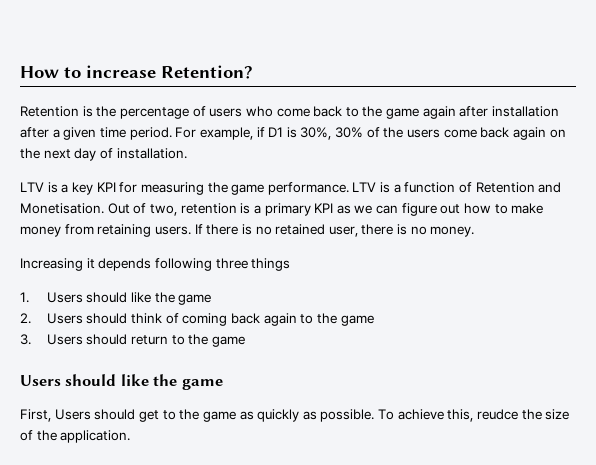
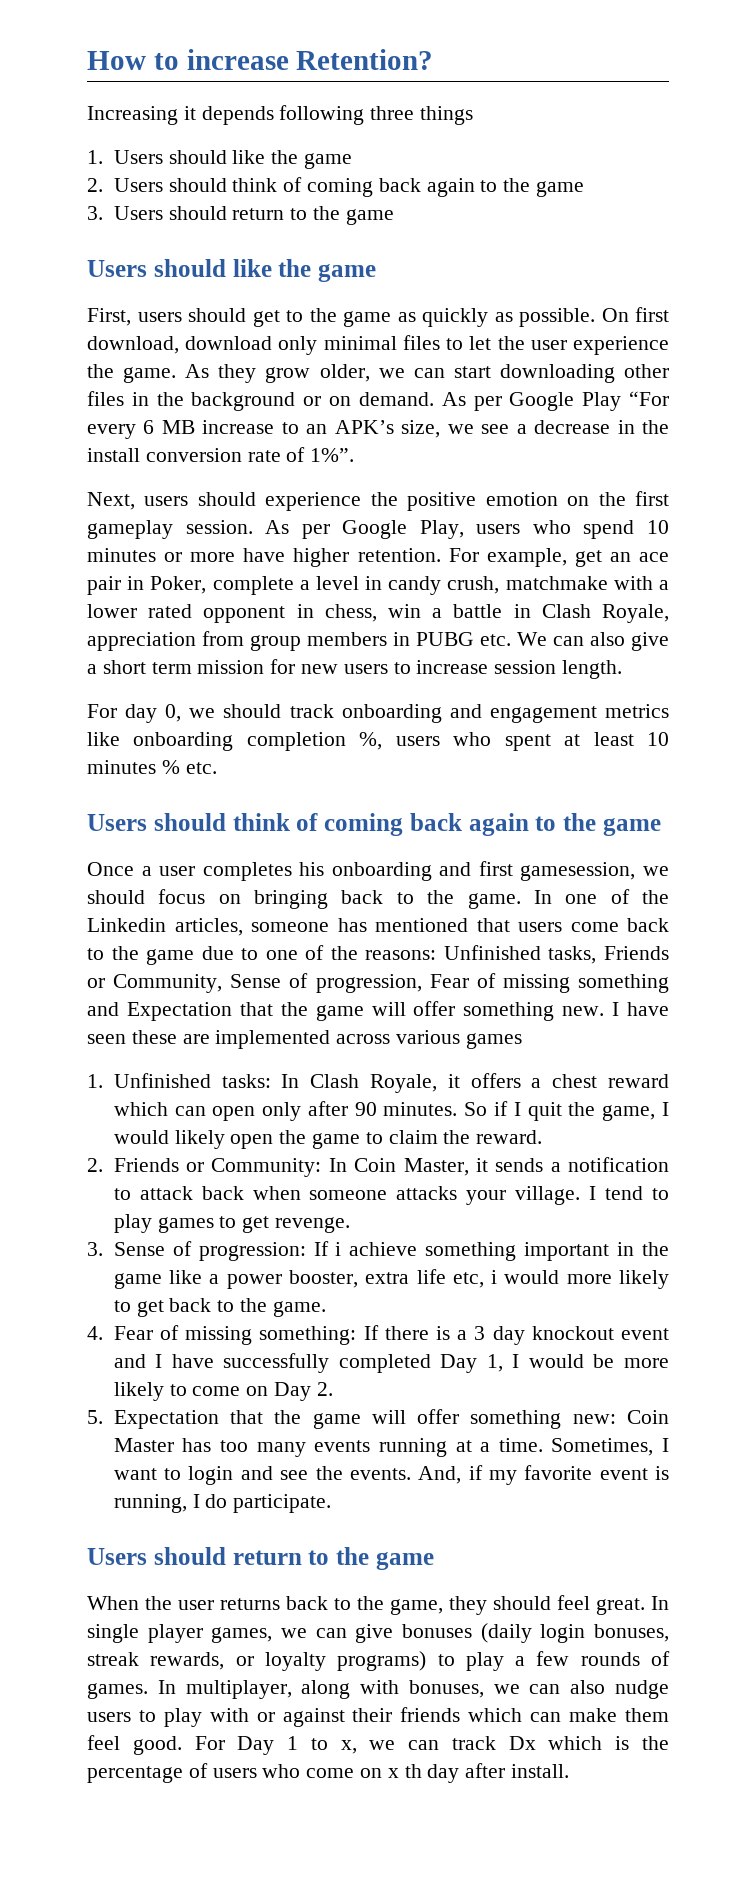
- Retention is the percentage of users who come back to the game again after installation after a given time period. For example, if D1 is 30%, 30% of the users come back again on the next day of installation.
- LTV is a key KPI for measuring the game performance. LTV is a function of Retention and Monetisation. Out of two, retention is a primary KPI as we can figure out how to make money from retaining users. If there is no retained user, there is no money.
- First, Users should get to the game as quickly as possible.
+ First, users should get to the game as quickly as possible.
- To achieve this, reudce the size of the application.
+ On first download, download only minimal files to let the user experience the game. As they grow older, we can start downloading other files in the background or on demand. As per Google Play “For every 6 MB increase to an APK’s size, we see a decrease in the install conversion rate of 1%”.
+ Next, users should experience the positive emotion on the first gameplay session. As per Google Play, users who spend 10 minutes or more have higher retention. For example, get an ace pair in Poker, complete a level in candy crush, matchmake with a lower rated opponent in chess, win a battle in Clash Royale, appreciation from group members in PUBG etc. We can also give a short term mission for new users to increase session length.
+ For day 0, we should track onboarding and engagement metrics like onboarding completion %, users who spent at least 10 minutes % etc.
+ Users should think of coming back again to the game
+ Once a user completes his onboarding and first gamesession, we should focus on bringing back to the game. In one of the Linkedin articles, someone has mentioned that users come back to the game due to one of the reasons: Unfinished tasks, Friends or Community, Sense of progression, Fear of missing something and Expectation that the game will offer something new. I have seen these are implemented across various games
+ 1. Unfinished tasks: In Clash Royale, it offers a chest reward which can open only after 90 minutes. So if I quit the game, I would likely open the game to claim the reward.
+ 2. Friends or Community: In Coin Master, it sends a notification to attack back when someone attacks your village. I tend to play games to get revenge.
+ 3. Sense of progression: If i achieve something important in the game like a power booster, extra life etc, i would more likely to get back to the game.
+ 4. Fear of missing something: If there is a 3 day knockout event and I have successfully completed Day 1, I would be more likely to come on Day 2.
+ 5. Expectation that the game will offer something new: Coin Master has too many events running at a time. Sometimes, I want to login and see the events. And, if my favorite event is running, I do participate.
+ Users should return to the game
+ When the user returns back to the game, they should feel great. In single player games, we can give bonuses (daily login bonuses, streak rewards, or loyalty programs) to play a few rounds of games. In multiplayer, along with bonuses, we can also nudge users to play with or against their friends which can make them feel good. For Day 1 to x, we can track Dx which is the percentage of users who come on x th day after install.

